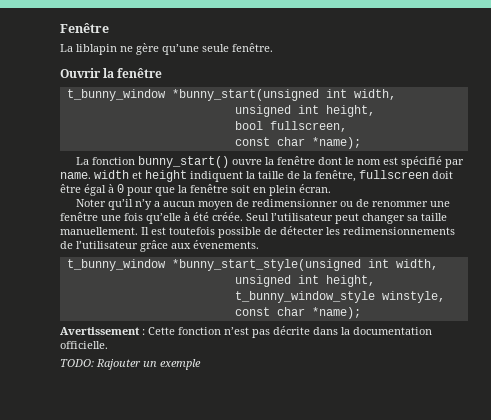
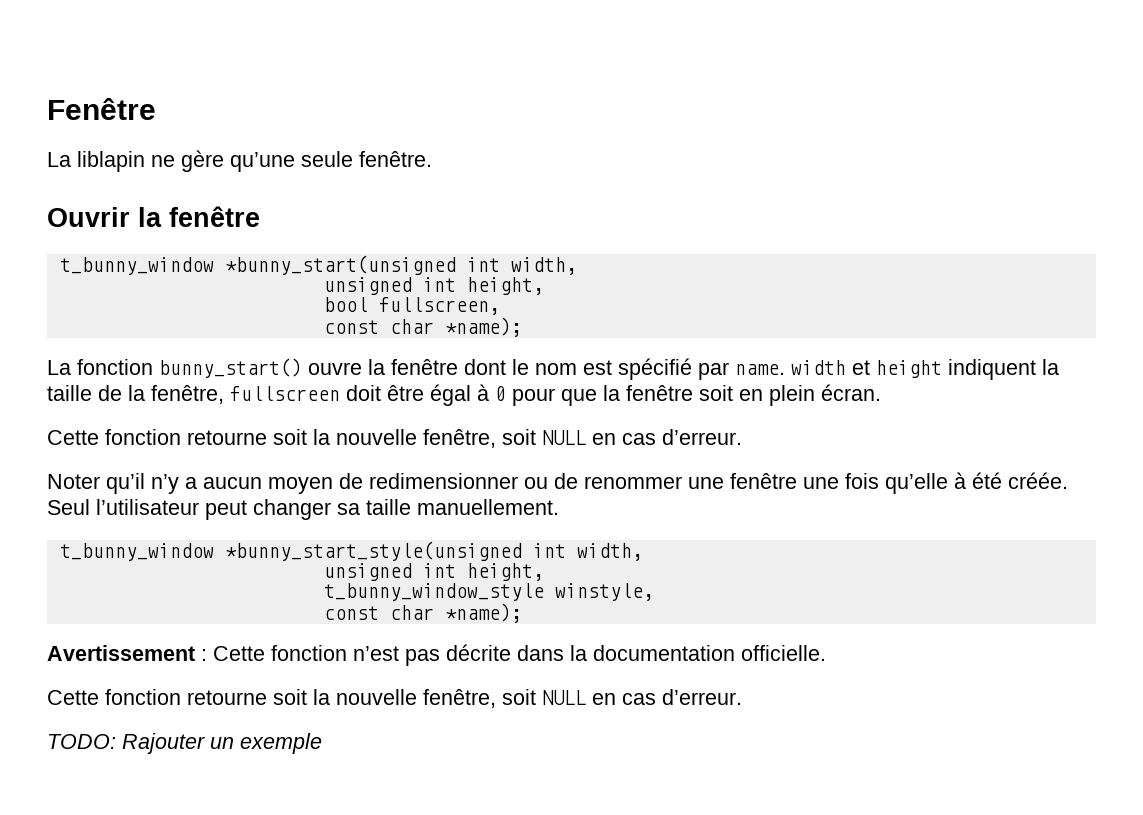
  La fonction bunny_start() ouvre la fenêtre dont le nom est spécifié par name. width et height indiquent la taille de la fenêtre, fullscreen doit être égal à 0 pour que la fenêtre soit en plein écran.
+ Cette fonction retourne soit la nouvelle fenêtre, soit NULL en cas d’erreur.
- Il est toutefois possible de détecter les redimensionnements de l’utilisateur grâce aux évenements.
  Avertissement : Cette fonction n’est pas décrite dans la documentation officielle.
+ Cette fonction retourne soit la nouvelle fenêtre, soit NULL en cas d’erreur.

